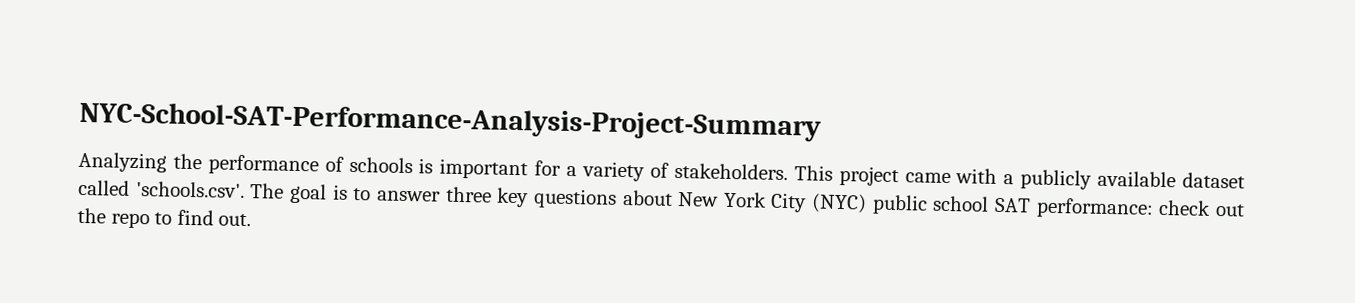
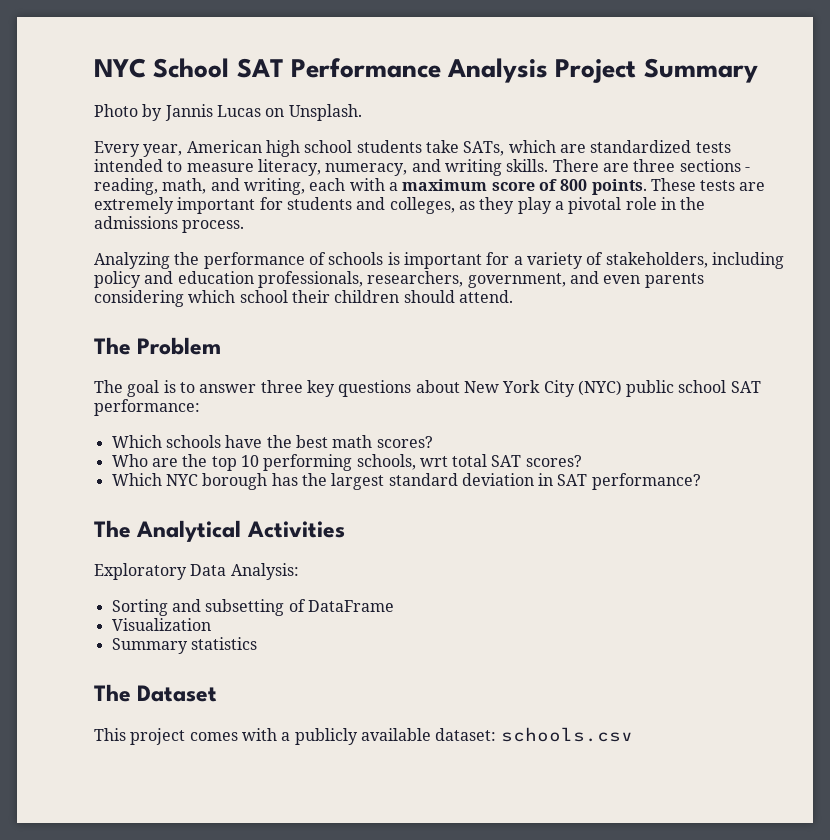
- NYC-School-SAT-Performance-Analysis-Project-Summary
+ NYC School SAT Performance Analysis Project Summary
+ Photo by Jannis Lucas on Unsplash.
+ Every year, American high school students take SATs, which are standardized tests intended to measure literacy, numeracy, and writing skills. There are three sections - reading, math, and writing, each with a maximum score of 800 points. These tests are extremely important for students and colleges, as they play a pivotal role in the admissions process.
- Analyzing the performance of schools is important for a variety of stakeholders. This project came with a publicly available dataset called 'schools.csv'. The goal is to answer three key questions about New York City (NYC) public school SAT performance: check out the repo to find out.
+ Analyzing the performance of schools is important for a variety of stakeholders, including policy and education professionals, researchers, government, and even parents considering which school their children should attend.
+ The Problem
+ The goal is to answer three key questions about New York City (NYC) public school SAT performance:
+ Which schools have the best math scores?
+ Who are the top 10 performing schools, wrt total SAT scores?
+ Which NYC borough has the largest standard deviation in SAT performance?
+ The Analytical Activities
+ Exploratory Data Analysis:
+ Sorting and subsetting of DataFrame
+ Visualization
+ Summary statistics
+ The Dataset
+ This project comes with a publicly available dataset: schools.csv

